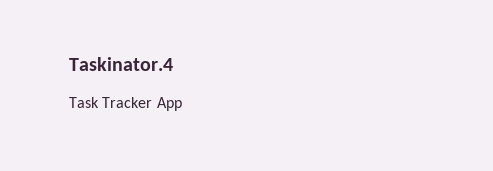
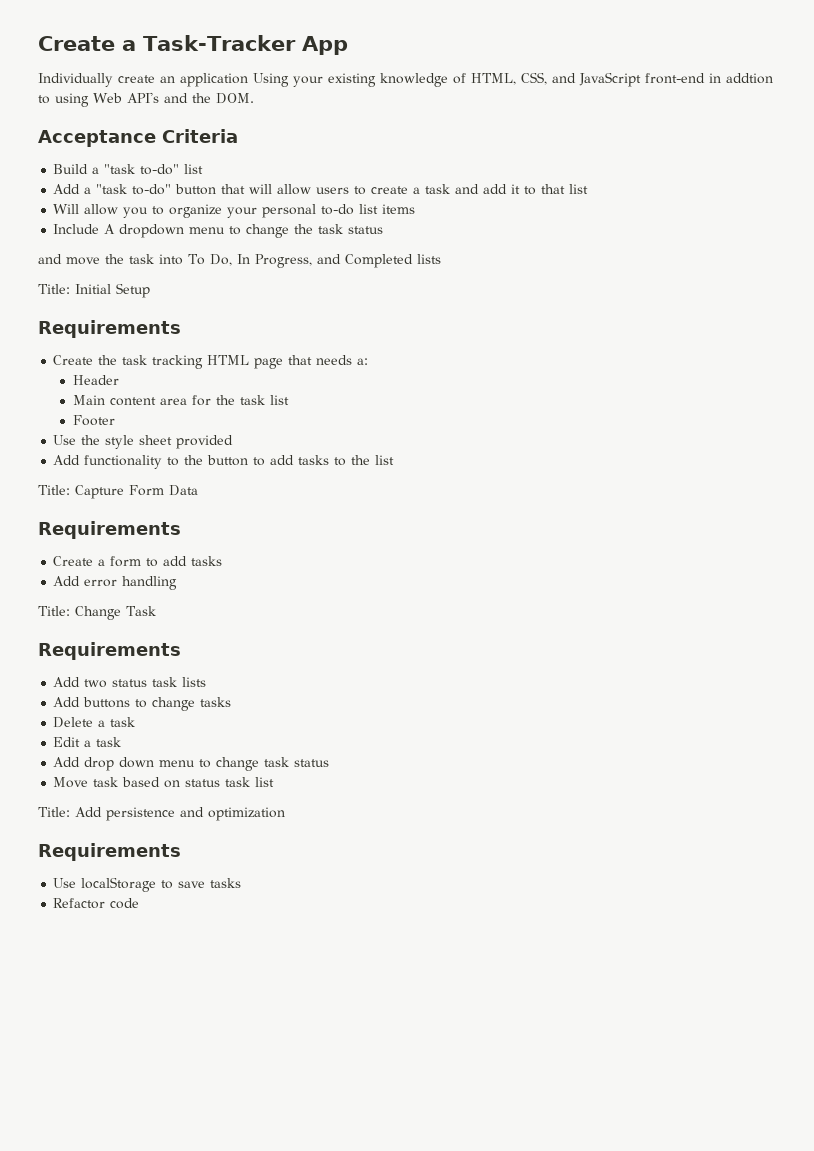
- Taskinator.4
- Task Tracker App
+ Create a Task-Tracker App
+ Individually create an application Using your existing knowledge of HTML, CSS, and JavaScript front-end in addtion to using Web API's and the DOM.
+ Acceptance Criteria
+ Build a "task to-do" list
+ Add a "task to-do" button that will allow users to create a task and add it to that list
+ Will allow you to organize your personal to-do list items
+ Include A dropdown menu to change the task status
+ and move the task into To Do, In Progress, and Completed lists
+ Title: Initial Setup
+ Requirements
+ Create the task tracking HTML page that needs a:
+ Header
+ Main content area for the task list
+ Footer
+ Use the style sheet provided
+ Add functionality to the button to add tasks to the list
+ Title: Capture Form Data
+ Requirements
+ Create a form to add tasks
+ Add error handling
+ Title: Change Task
+ Requirements
+ Add two status task lists
+ Add buttons to change tasks
+ Delete a task
+ Edit a task
+ Add drop down menu to change task status
+ Move task based on status task list
+ Title: Add persistence and optimization
+ Requirements
+ Use localStorage to save tasks
+ Refactor code

